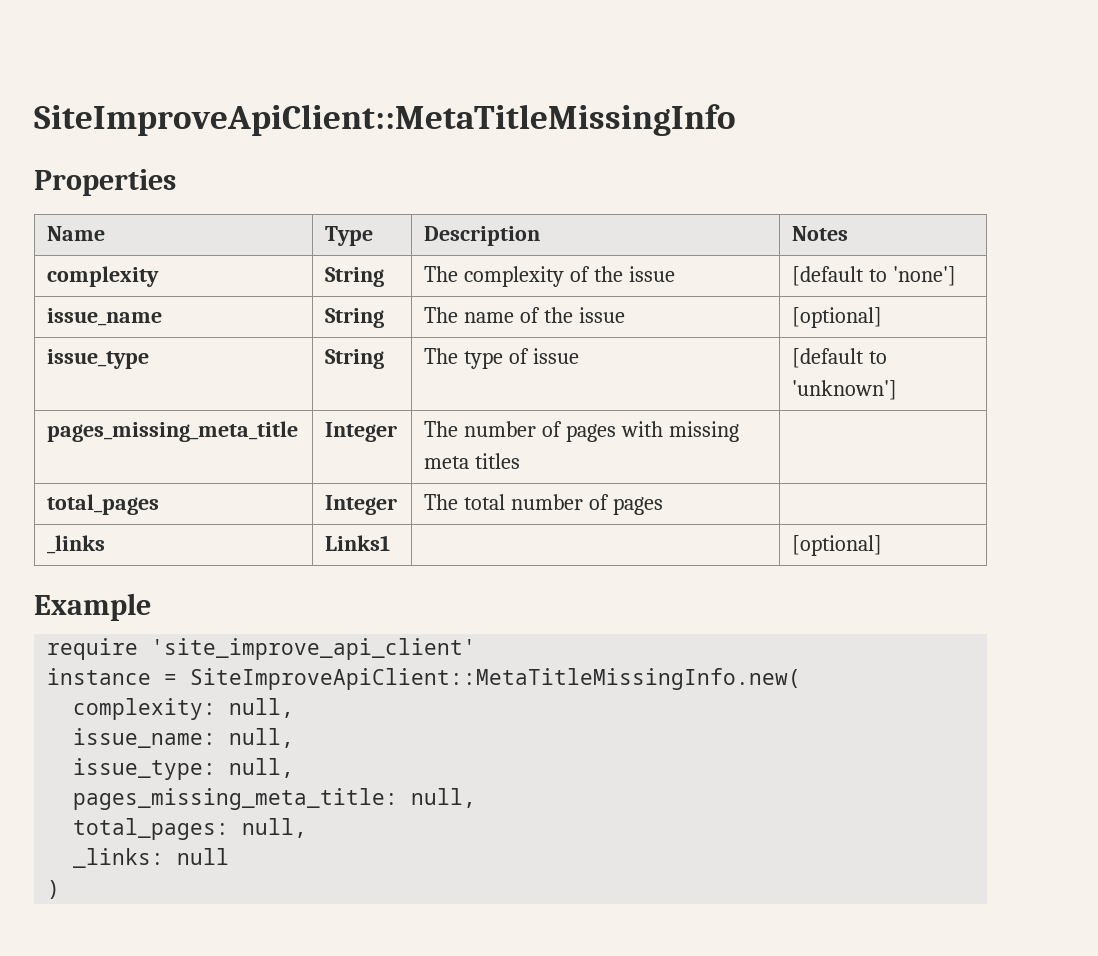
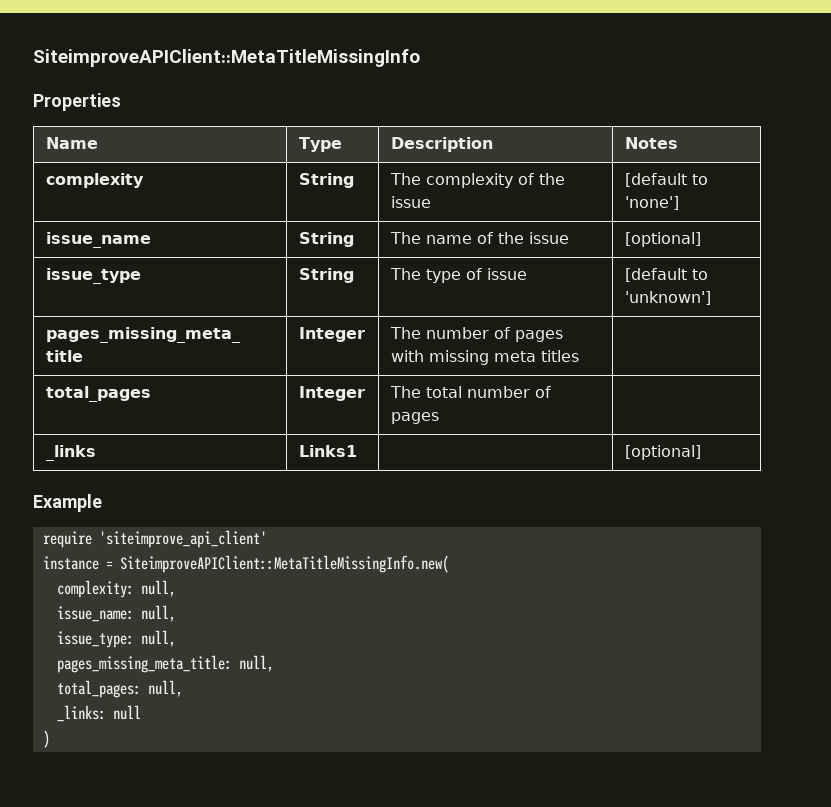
- SiteImproveApiClient::MetaTitleMissingInfo
+ SiteimproveAPIClient::MetaTitleMissingInfo
- require 'site_improve_api_client'
+ require 'siteimprove_api_client'
- instance = SiteImproveApiClient::MetaTitleMissingInfo.new(
+ instance = SiteimproveAPIClient::MetaTitleMissingInfo.new(

